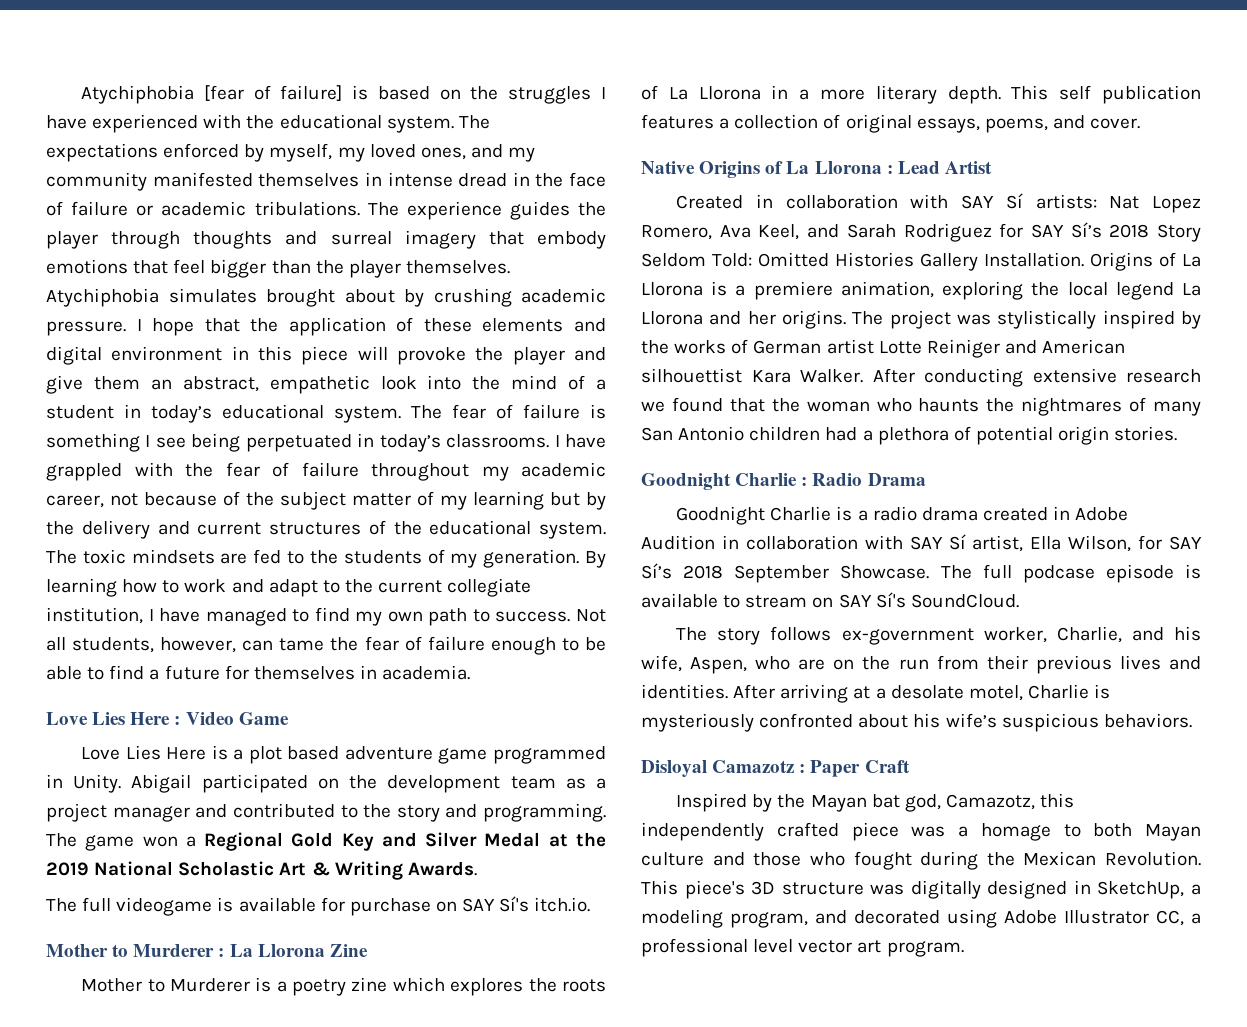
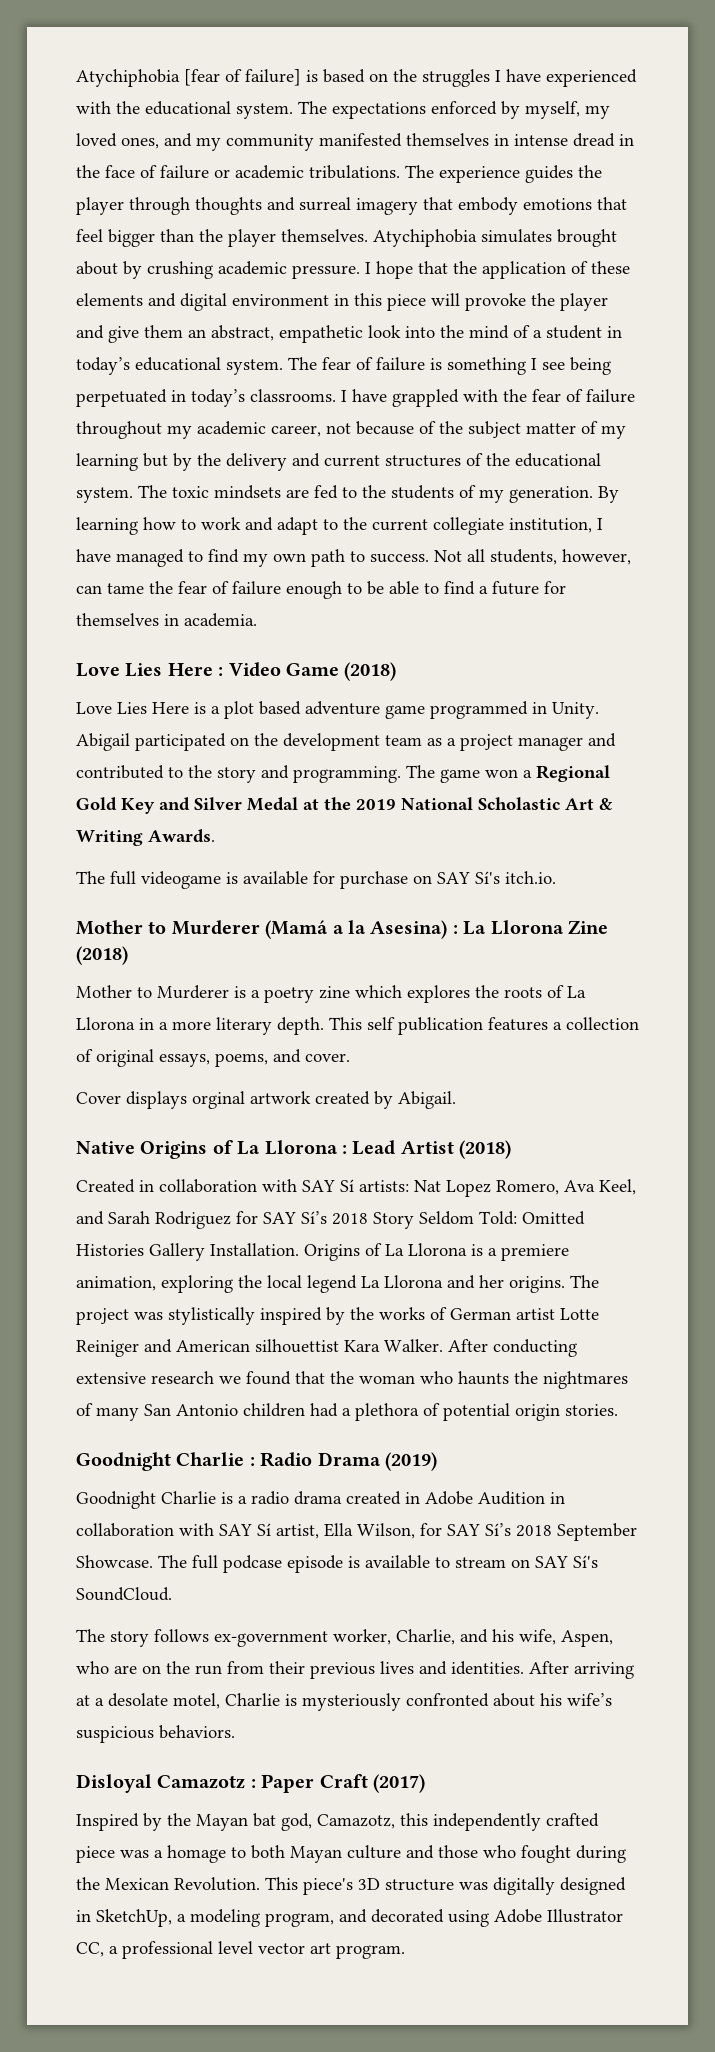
- Love Lies Here : Video Game
+ Love Lies Here : Video Game (2018)
- Mother to Murderer : La Llorona Zine
+ Mother to Murderer (Mamá a la Asesina) : La Llorona Zine (2018)
+ Cover displays orginal artwork created by Abigail.
- Native Origins of La Llorona : Lead Artist
+ Native Origins of La Llorona : Lead Artist (2018)
- Goodnight Charlie : Radio Drama
+ Goodnight Charlie : Radio Drama (2019)
- Disloyal Camazotz : Paper Craft
+ Disloyal Camazotz : Paper Craft (2017)

